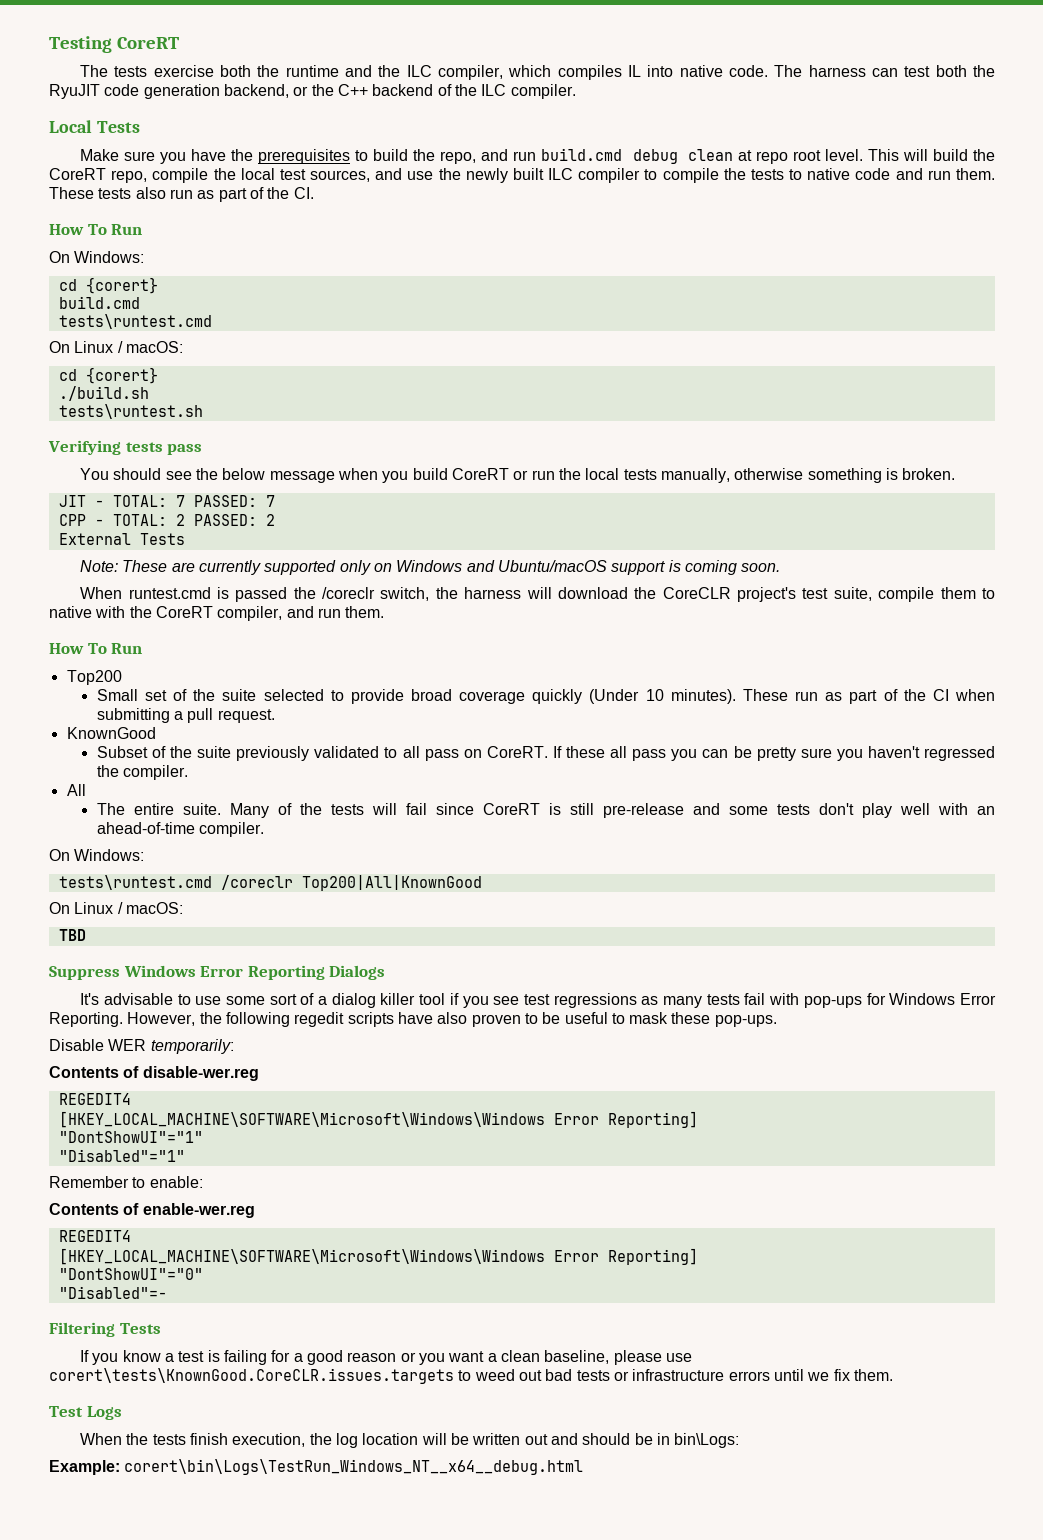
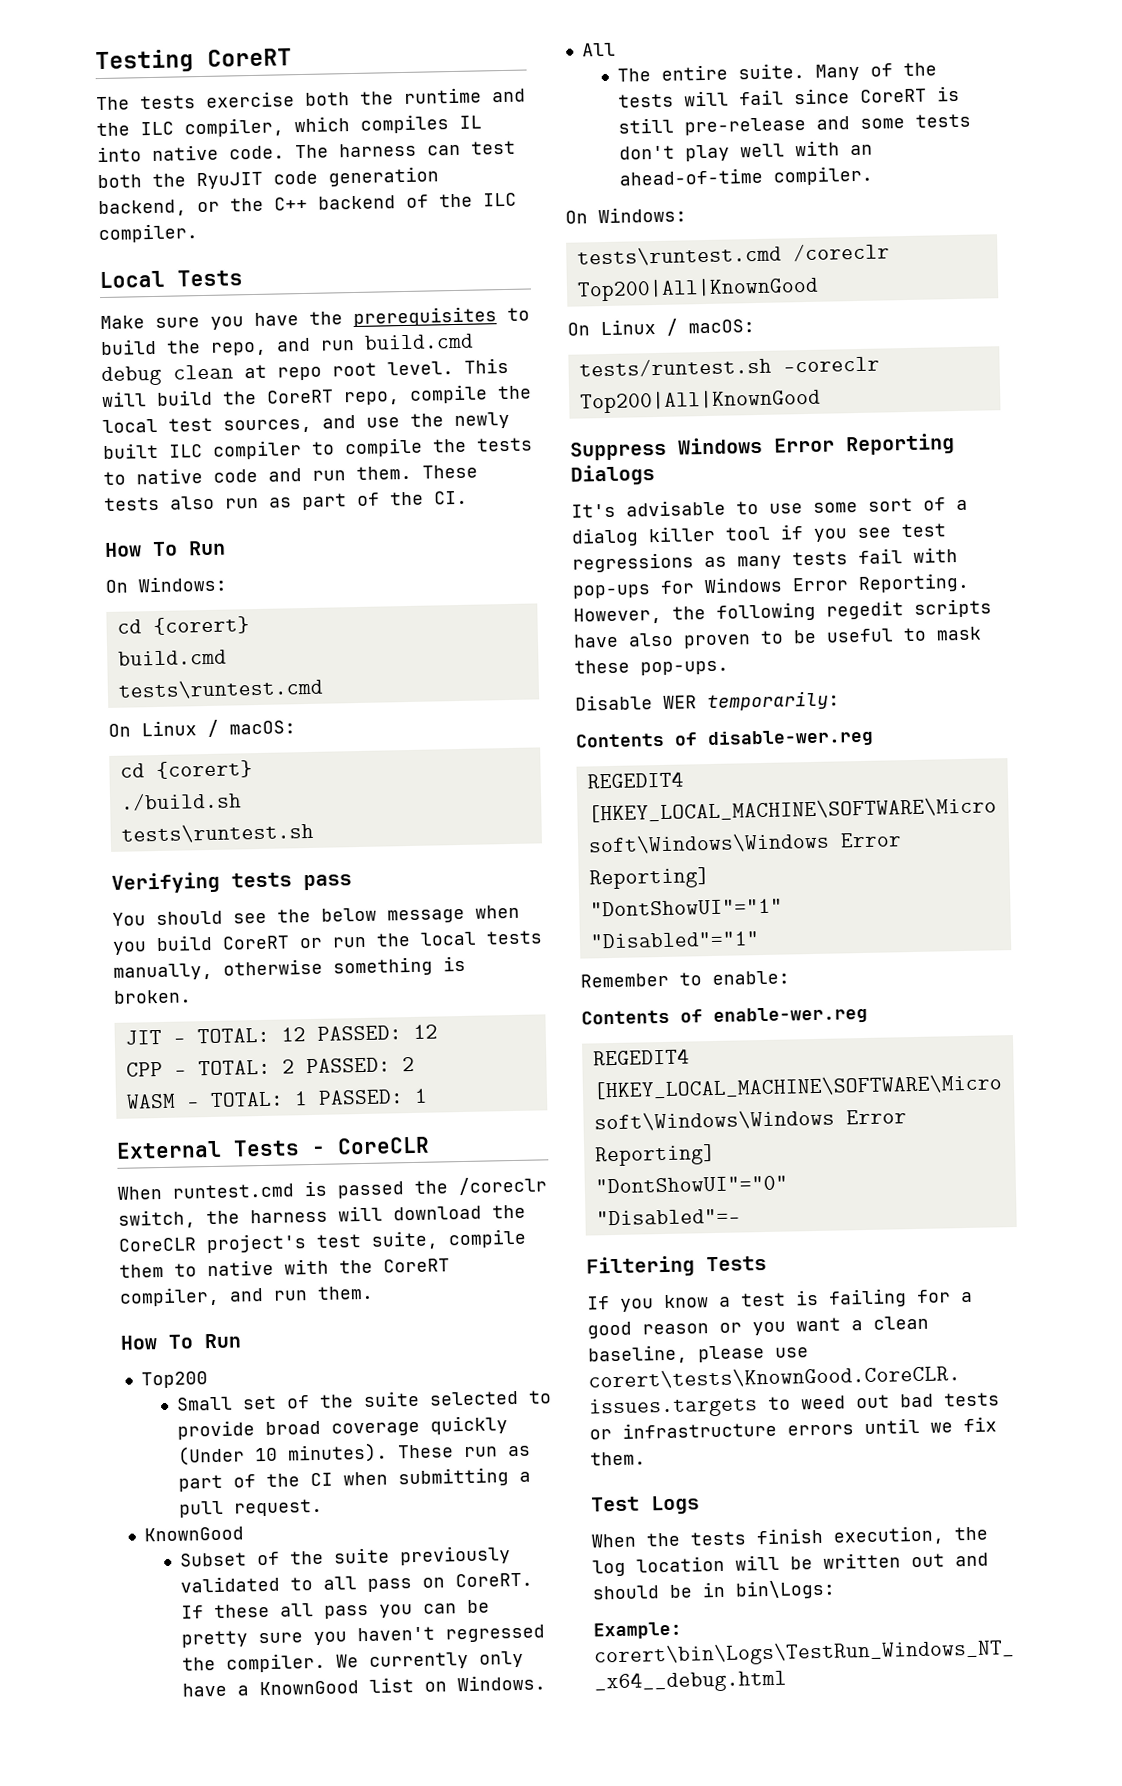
- JIT - TOTAL: 7 PASSED: 7
+ JIT - TOTAL: 12 PASSED: 12
- External Tests
- Note: These are currently supported only on Windows and Ubuntu/macOS support is coming soon.
+ WASM - TOTAL: 1 PASSED: 1
+ External Tests - CoreCLR
+ We currently only have a KnownGood list on Windows.
- TBD
+ tests/runtest.sh -coreclr Top200|All|KnownGood

